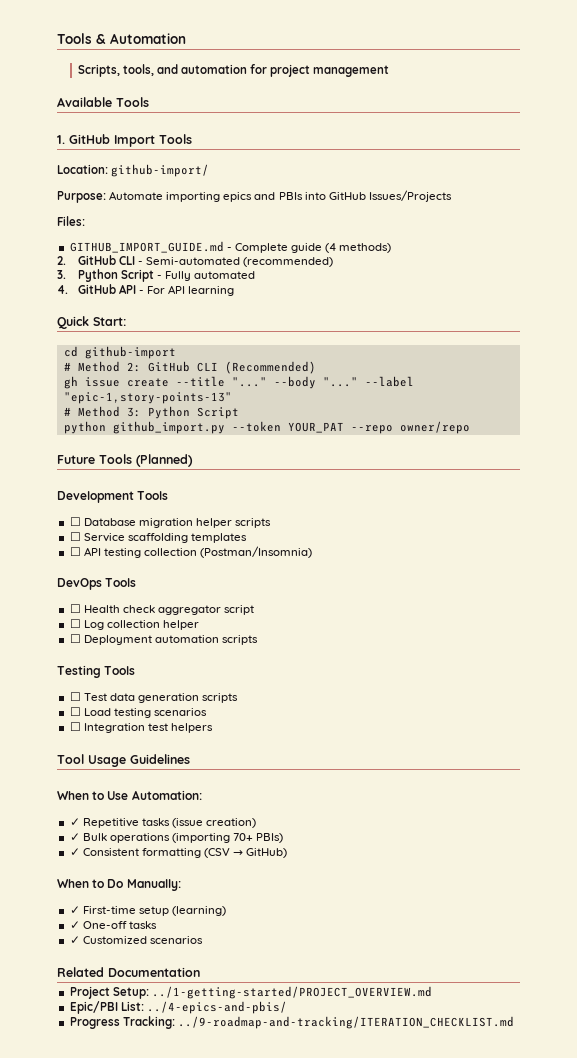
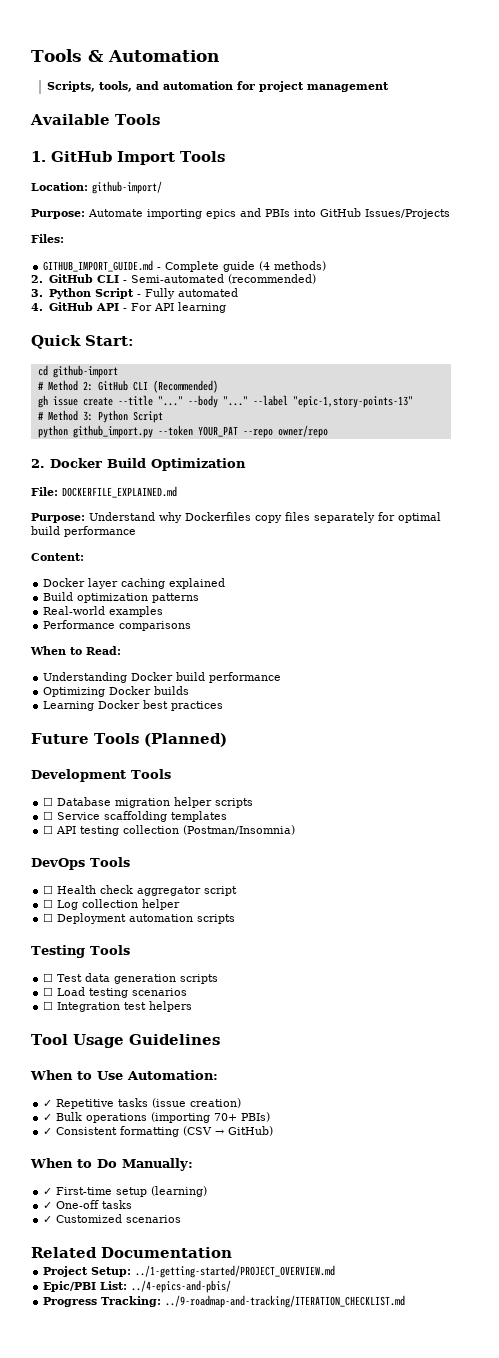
+ 2. Docker Build Optimization
+ File: DOCKERFILE_EXPLAINED.md
+ Purpose: Understand why Dockerfiles copy files separately for optimal build performance
+ Content:
+ Docker layer caching explained
+ Build optimization patterns
+ Real-world examples
+ Performance comparisons
+ When to Read:
+ Understanding Docker build performance
+ Optimizing Docker builds
+ Learning Docker best practices

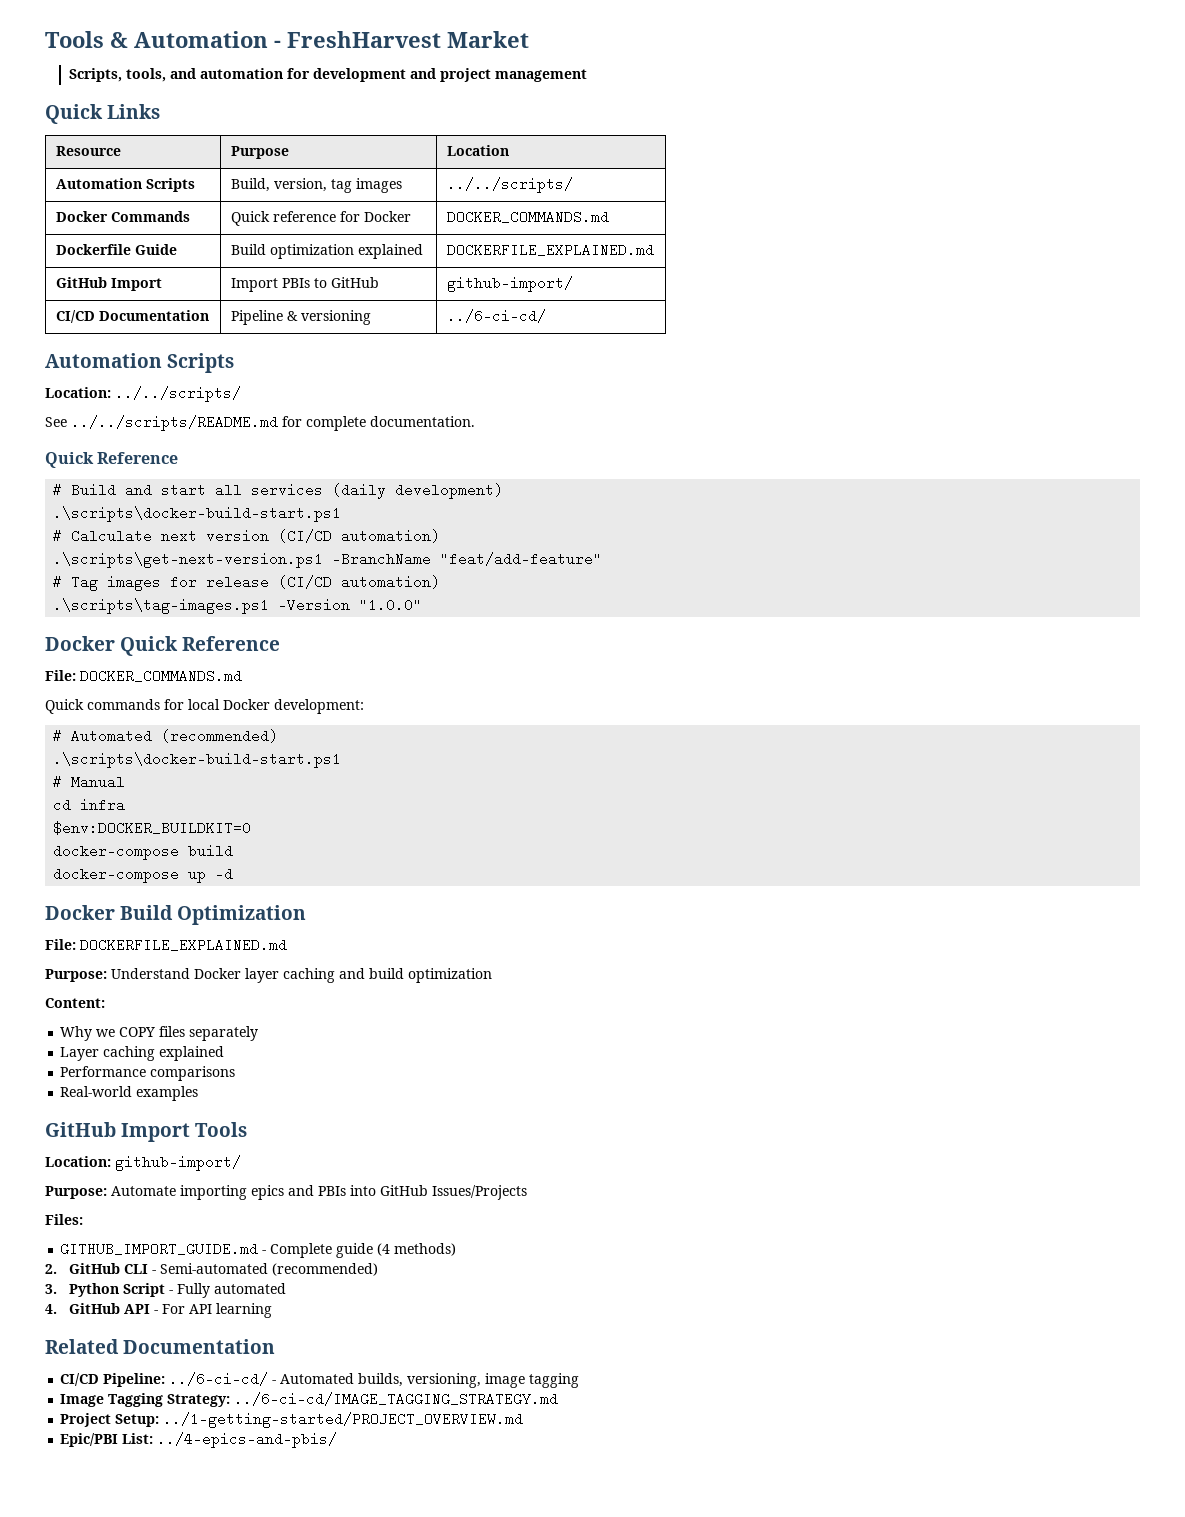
- Tools & Automation
+ Tools & Automation - FreshHarvest Market
- Scripts, tools, and automation for project management
+ Scripts, tools, and automation for development and project management
- Available Tools
- 1. GitHub Import Tools
+ Quick Links
+ Resource | Purpose | Location
+ Automation Scripts | Build, version, tag images | ../../scripts/
+ Docker Commands | Quick reference for Docker | DOCKER_COMMANDS.md
+ Dockerfile Guide | Build optimization explained | DOCKERFILE_EXPLAINED.md
+ GitHub Import | Import PBIs to GitHub | github-import/
+ CI/CD Documentation | Pipeline & versioning | ../6-ci-cd/
+ Automation Scripts
+ Location: ../../scripts/
+ See ../../scripts/README.md for complete documentation.
+ Quick Reference
+ # Build and start all services (daily development)
+ .\scripts\docker-build-start.ps1
+ # Calculate next version (CI/CD automation)
+ .\scripts\get-next-version.ps1 -BranchName "feat/add-feature"
+ # Tag images for release (CI/CD automation)
+ .\scripts\tag-images.ps1 -Version "1.0.0"
+ Docker Quick Reference
+ File: DOCKER_COMMANDS.md
+ Quick commands for local Docker development:
+ # Automated (recommended)
+ .\scripts\docker-build-start.ps1
+ # Manual
+ cd infra
+ $env:DOCKER_BUILDKIT=0
+ docker-compose build
+ docker-compose up -d
+ Docker Build Optimization
+ File: DOCKERFILE_EXPLAINED.md
+ Purpose: Understand Docker layer caching and build optimization
+ Content:
+ Why we COPY files separately
+ Layer caching explained
+ Performance comparisons
+ Real-world examples
+ GitHub Import Tools
- Quick Start:
- cd github-import
- # Method 2: GitHub CLI (Recommended)
- gh issue create --title "..." --body "..." --label "epic-1,story-points-13"
- # Method 3: Python Script
- python github_import.py --token YOUR_PAT --repo owner/repo
- 2. Docker Build Optimization
- File: DOCKERFILE_EXPLAINED.md
- Purpose: Understand why Dockerfiles copy files separately for optimal build performance
- Content:
- Docker layer caching explained
- Build optimization patterns
- Real-world examples
- Performance comparisons
- When to Read:
- Understanding Docker build performance
- Optimizing Docker builds
- Learning Docker best practices
- Future Tools (Planned)
- Development Tools
- ☐ Database migration helper scripts
- ☐ Service scaffolding templates
- ☐ API testing collection (Postman/Insomnia)
- DevOps Tools
- ☐ Health check aggregator script
- ☐ Log collection helper
- ☐ Deployment automation scripts
- Testing Tools
- ☐ Test data generation scripts
- ☐ Load testing scenarios
- ☐ Integration test helpers
- Tool Usage Guidelines
- When to Use Automation:
- ✓ Repetitive tasks (issue creation)
- ✓ Bulk operations (importing 70+ PBIs)
- ✓ Consistent formatting (CSV → GitHub)
- When to Do Manually:
- ✓ First-time setup (learning)
- ✓ One-off tasks
- ✓ Customized scenarios
  Related Documentation
+ CI/CD Pipeline: ../6-ci-cd/ - Automated builds, versioning, image tagging
+ Image Tagging Strategy: ../6-ci-cd/IMAGE_TAGGING_STRATEGY.md
- Progress Tracking: ../9-roadmap-and-tracking/ITERATION_CHECKLIST.md

